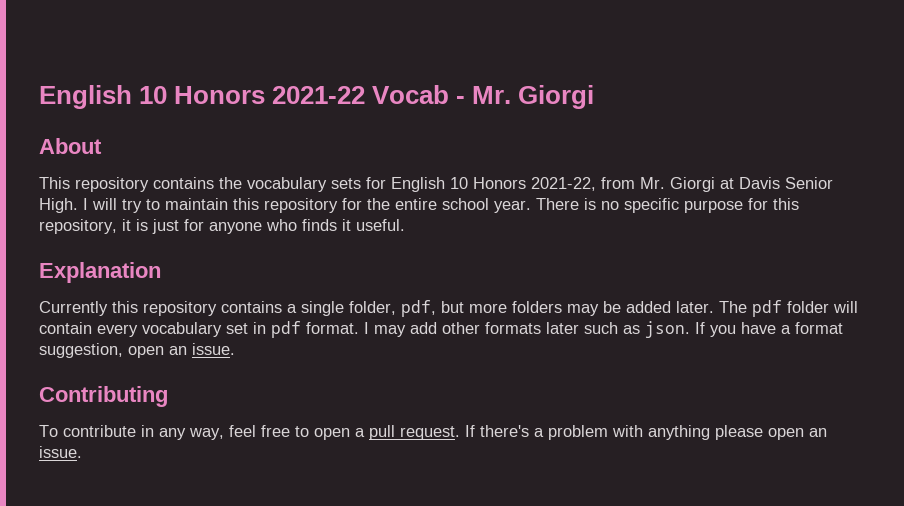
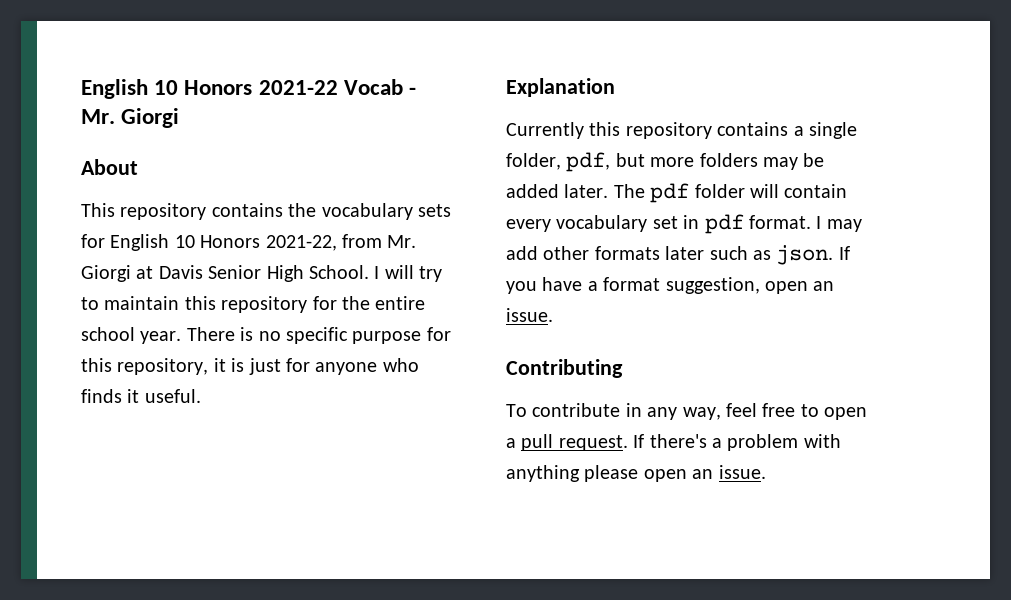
- This repository contains the vocabulary sets for English 10 Honors 2021-22, from Mr. Giorgi at Davis Senior High.
+ This repository contains the vocabulary sets for English 10 Honors 2021-22, from Mr. Giorgi at Davis Senior High School.

